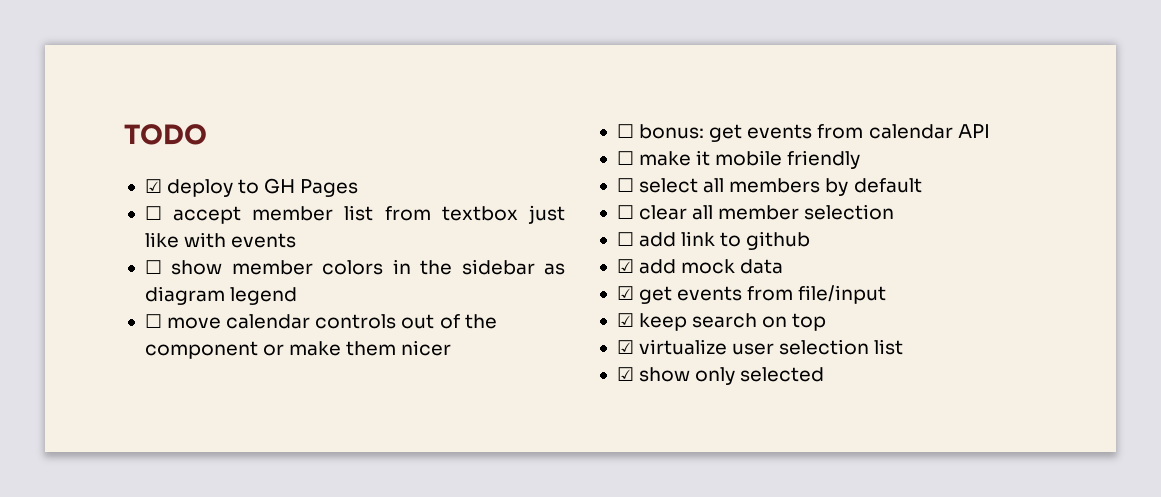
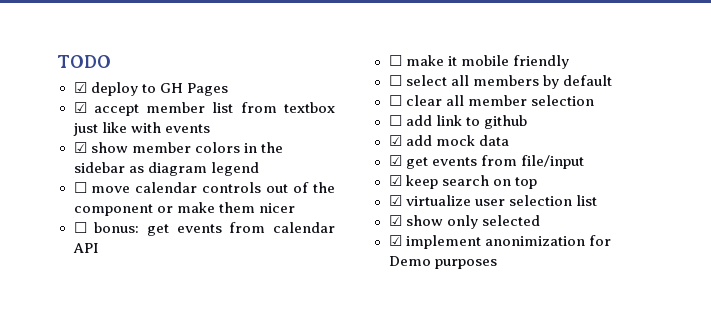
- ☐ accept member list from textbox just like with events
+ ☑ accept member list from textbox just like with events
- ☐ show member colors in the sidebar as diagram legend
+ ☑ show member colors in the sidebar as diagram legend
+ ☑ implement anonimization for Demo purposes

